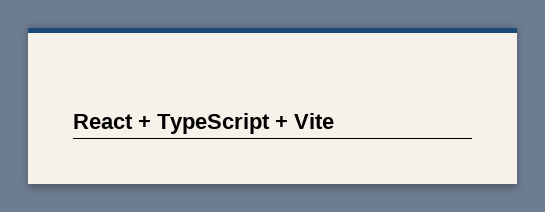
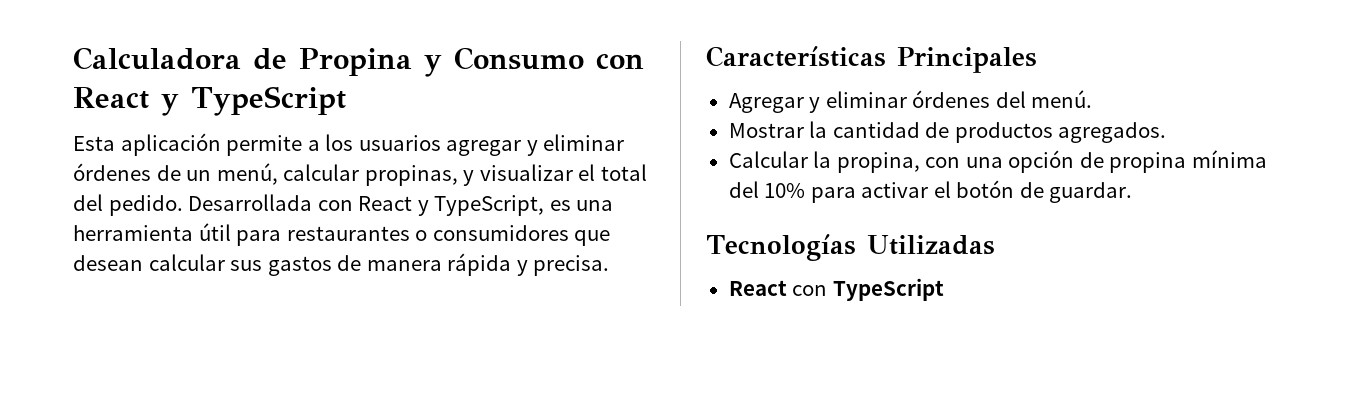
- React + TypeScript + Vite
+ Calculadora de Propina y Consumo con React y TypeScript
+ Esta aplicación permite a los usuarios agregar y eliminar órdenes de un menú, calcular propinas, y visualizar el total del pedido. Desarrollada con React y TypeScript, es una herramienta útil para restaurantes o consumidores que desean calcular sus gastos de manera rápida y precisa.
+ Características Principales
+ Agregar y eliminar órdenes del menú.
+ Mostrar la cantidad de productos agregados.
+ Calcular la propina, con una opción de propina mínima del 10% para activar el botón de guardar.
+ Tecnologías Utilizadas
+ React con TypeScript

